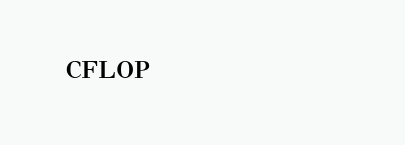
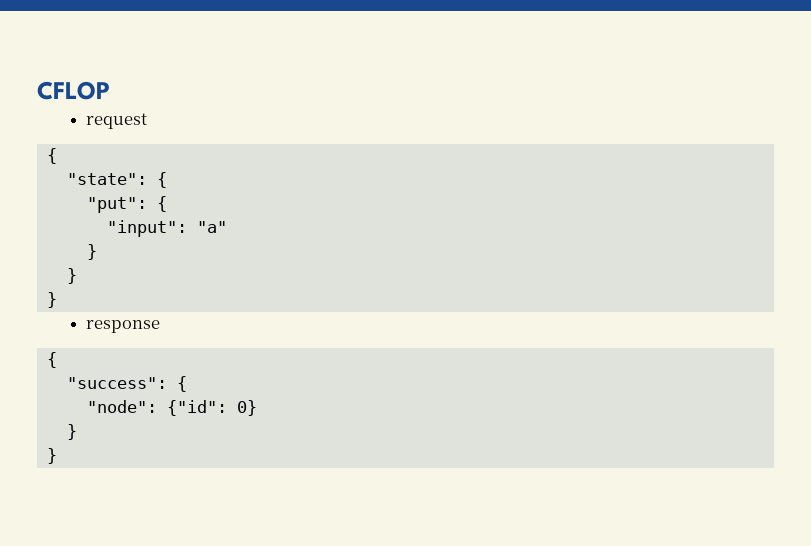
+ request
+ {
+ "state": {
+ "put": {
+ "input": "a"
+ }
+ }
+ }
+ response
+ {
+ "success": {
+ "node": {"id": 0}
+ }
+ }

